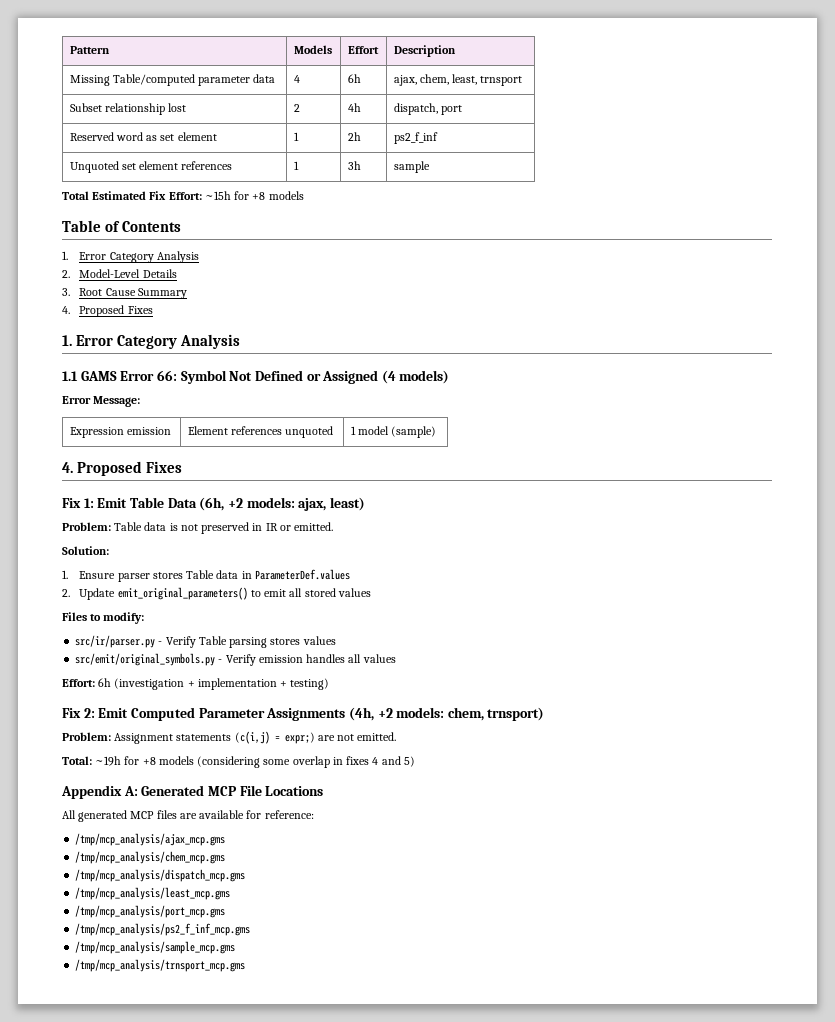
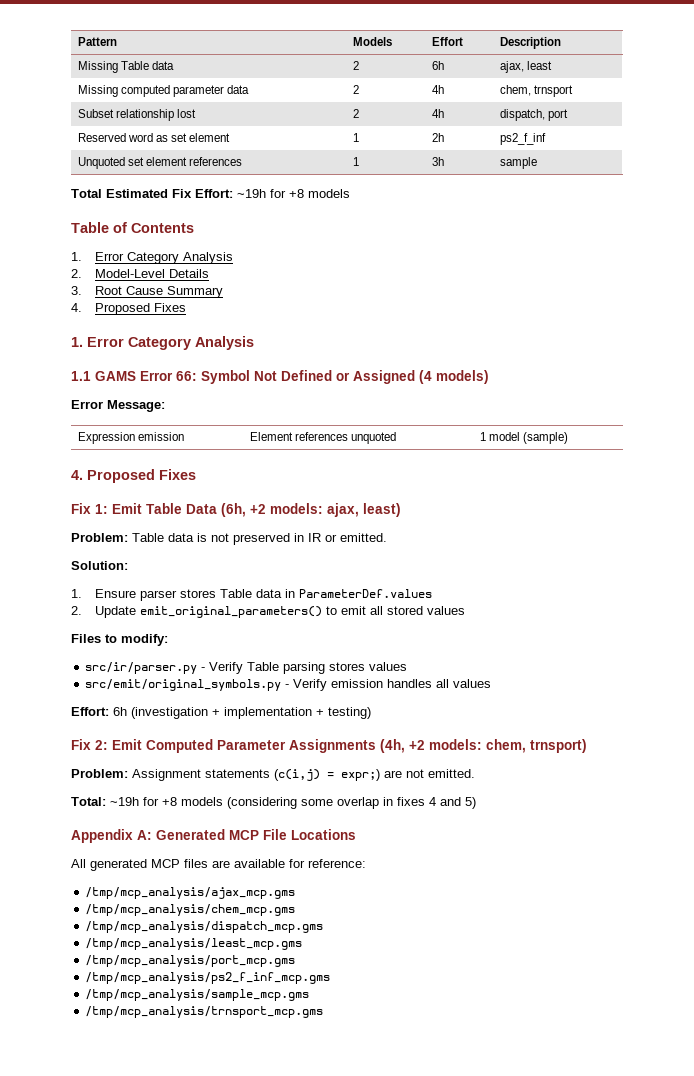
- Missing Table/computed parameter data | 4 | 6h | ajax, chem, least, trnsport
+ Missing Table data | 2 | 6h | ajax, least
+ Missing computed parameter data | 2 | 4h | chem, trnsport
- Total Estimated Fix Effort: ~15h for +8 models
+ Total Estimated Fix Effort: ~19h for +8 models

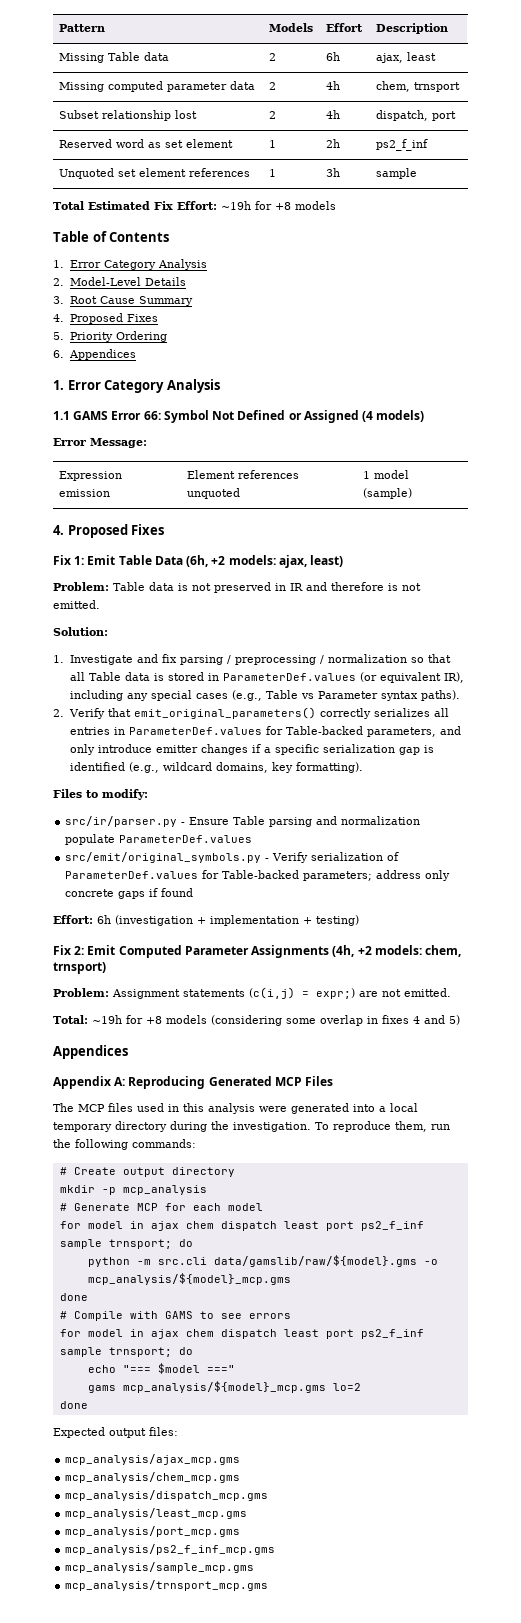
+ 5. Priority Ordering
+ 6. Appendices
- Problem: Table data is not preserved in IR or emitted.
+ Problem: Table data is not preserved in IR and therefore is not emitted.
- 1. Ensure parser stores Table data in ParameterDef.values
- 2. Update emit_original_parameters() to emit all stored values
+ 1. Investigate and fix parsing / preprocessing / normalization so that all Table data is stored in ParameterDef.values (or equivalent IR), including any special cases (e.g., Table vs Parameter syntax paths).
+ 2. Verify that emit_original_parameters() correctly serializes all entries in ParameterDef.values for Table-backed parameters, and only introduce emitter changes if a specific serialization gap is identified (e.g., wildcard domains, key formatting).
- src/ir/parser.py - Verify Table parsing stores values
+ src/ir/parser.py - Ensure Table parsing and normalization populate ParameterDef.values
- src/emit/original_symbols.py - Verify emission handles all values
+ src/emit/original_symbols.py - Verify serialization of ParameterDef.values for Table-backed parameters; address only concrete gaps if found
  Total: ~19h for +8 models (considering some overlap in fixes 4 and 5)
+ Appendices
- Appendix A: Generated MCP File Locations
- All generated MCP files are available for reference:
- /tmp/mcp_analysis/ajax_mcp.gms
- /tmp/mcp_analysis/chem_mcp.gms
- /tmp/mcp_analysis/dispatch_mcp.gms
- /tmp/mcp_analysis/least_mcp.gms
- /tmp/mcp_analysis/port_mcp.gms
- /tmp/mcp_analysis/ps2_f_inf_mcp.gms
- /tmp/mcp_analysis/sample_mcp.gms
- /tmp/mcp_analysis/trnsport_mcp.gms
+ Appendix A: Reproducing Generated MCP Files
+ The MCP files used in this analysis were generated into a local temporary directory during the investigation. To reproduce them, run the following commands:
+ # Create output directory
+ mkdir -p mcp_analysis
+ # Generate MCP for each model
+ for model in ajax chem dispatch least port ps2_f_inf sample trnsport; do
+ python -m src.cli data/gamslib/raw/${model}.gms -o mcp_analysis/${model}_mcp.gms
+ done
+ # Compile with GAMS to see errors
+ for model in ajax chem dispatch least port ps2_f_inf sample trnsport; do
+ echo "=== $model ==="
+ gams mcp_analysis/${model}_mcp.gms lo=2
+ done
+ Expected output files:
+ mcp_analysis/ajax_mcp.gms
+ mcp_analysis/chem_mcp.gms
+ mcp_analysis/dispatch_mcp.gms
+ mcp_analysis/least_mcp.gms
+ mcp_analysis/port_mcp.gms
+ mcp_analysis/ps2_f_inf_mcp.gms
+ mcp_analysis/sample_mcp.gms
+ mcp_analysis/trnsport_mcp.gms

